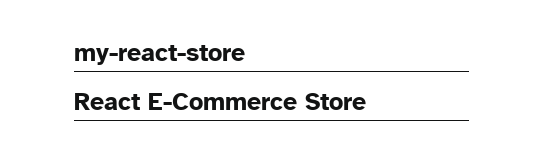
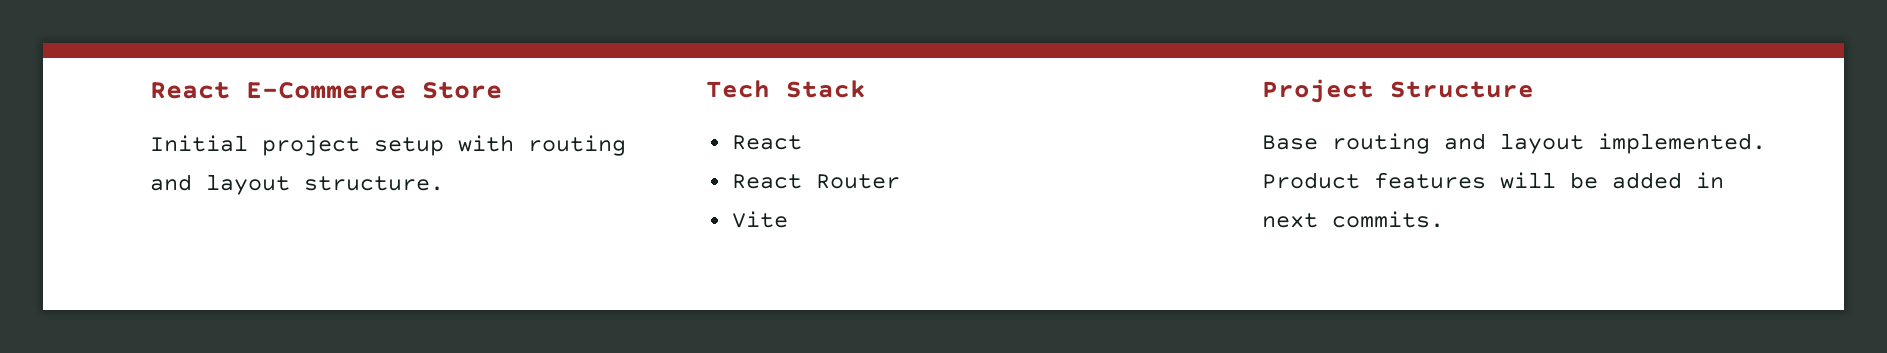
- my-react-store
+ Initial project setup with routing and layout structure.
+ Tech Stack
+ React
+ React Router
+ Vite
+ Project Structure
+ Base routing and layout implemented. Product features will be added in next commits.

